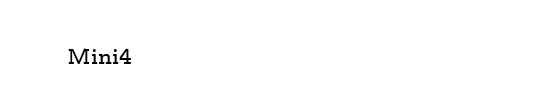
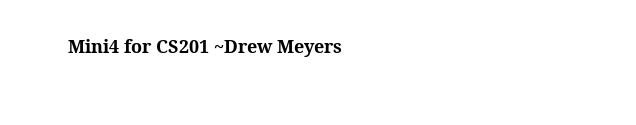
- Mini4
+ Mini4 for CS201 ~Drew Meyers

